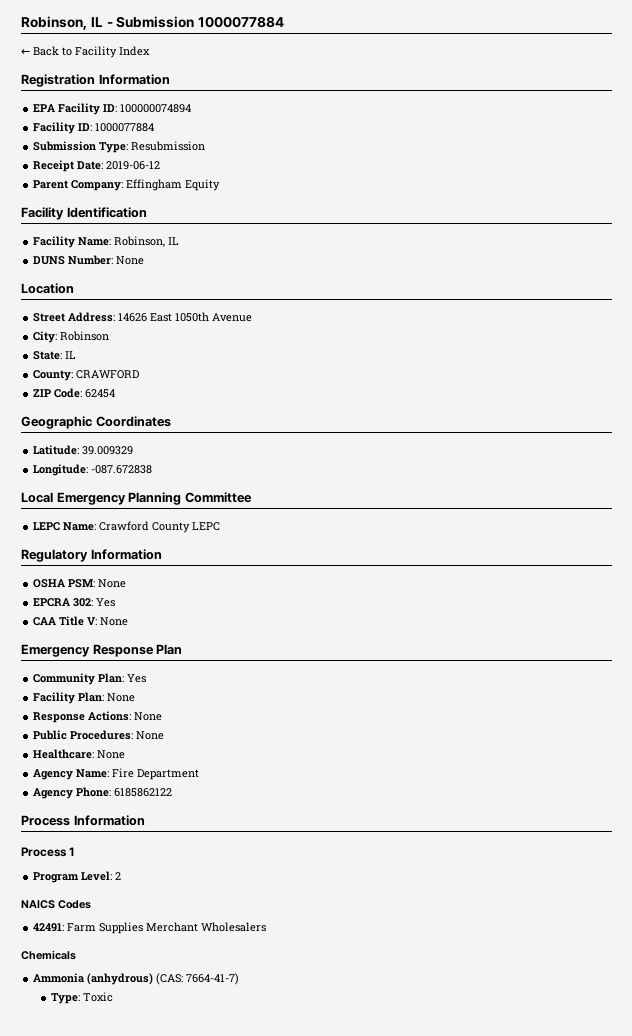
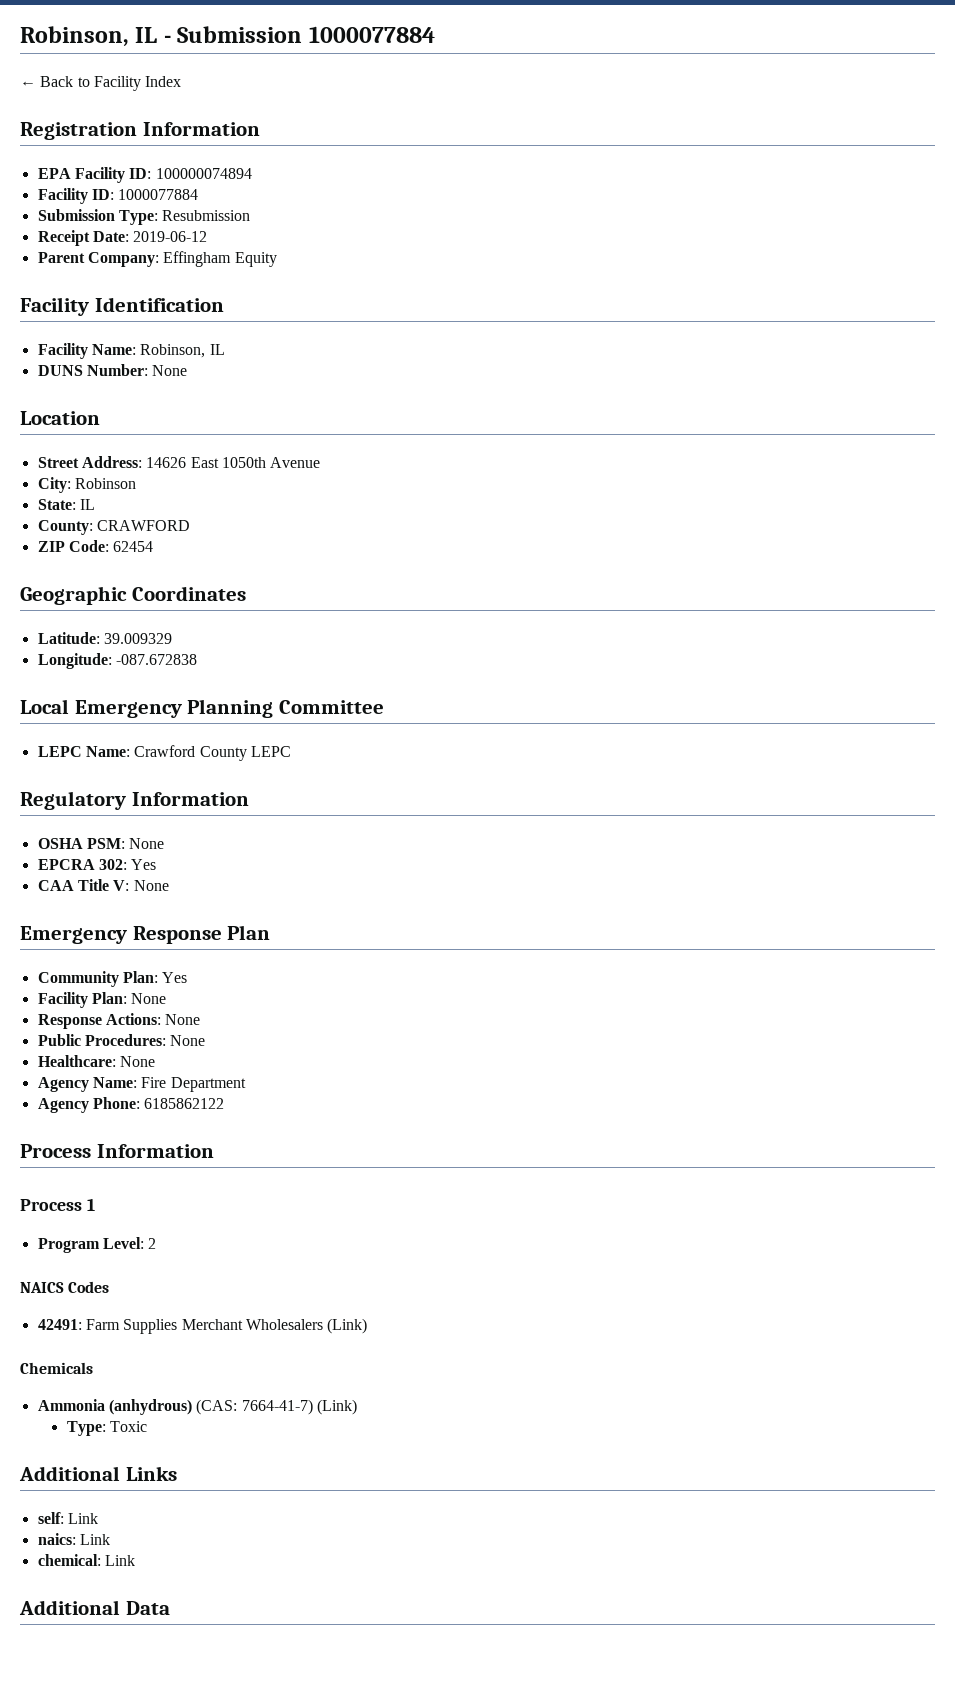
- 42491: Farm Supplies Merchant Wholesalers
+ 42491: Farm Supplies Merchant Wholesalers (Link)
- Ammonia (anhydrous) (CAS: 7664-41-7)
+ Ammonia (anhydrous) (CAS: 7664-41-7) (Link)
+ Additional Links
+ self: Link
+ naics: Link
+ chemical: Link
+ Additional Data

